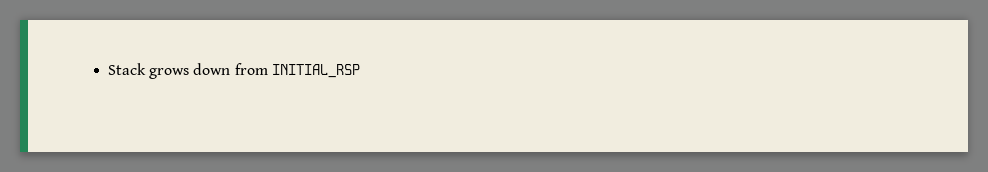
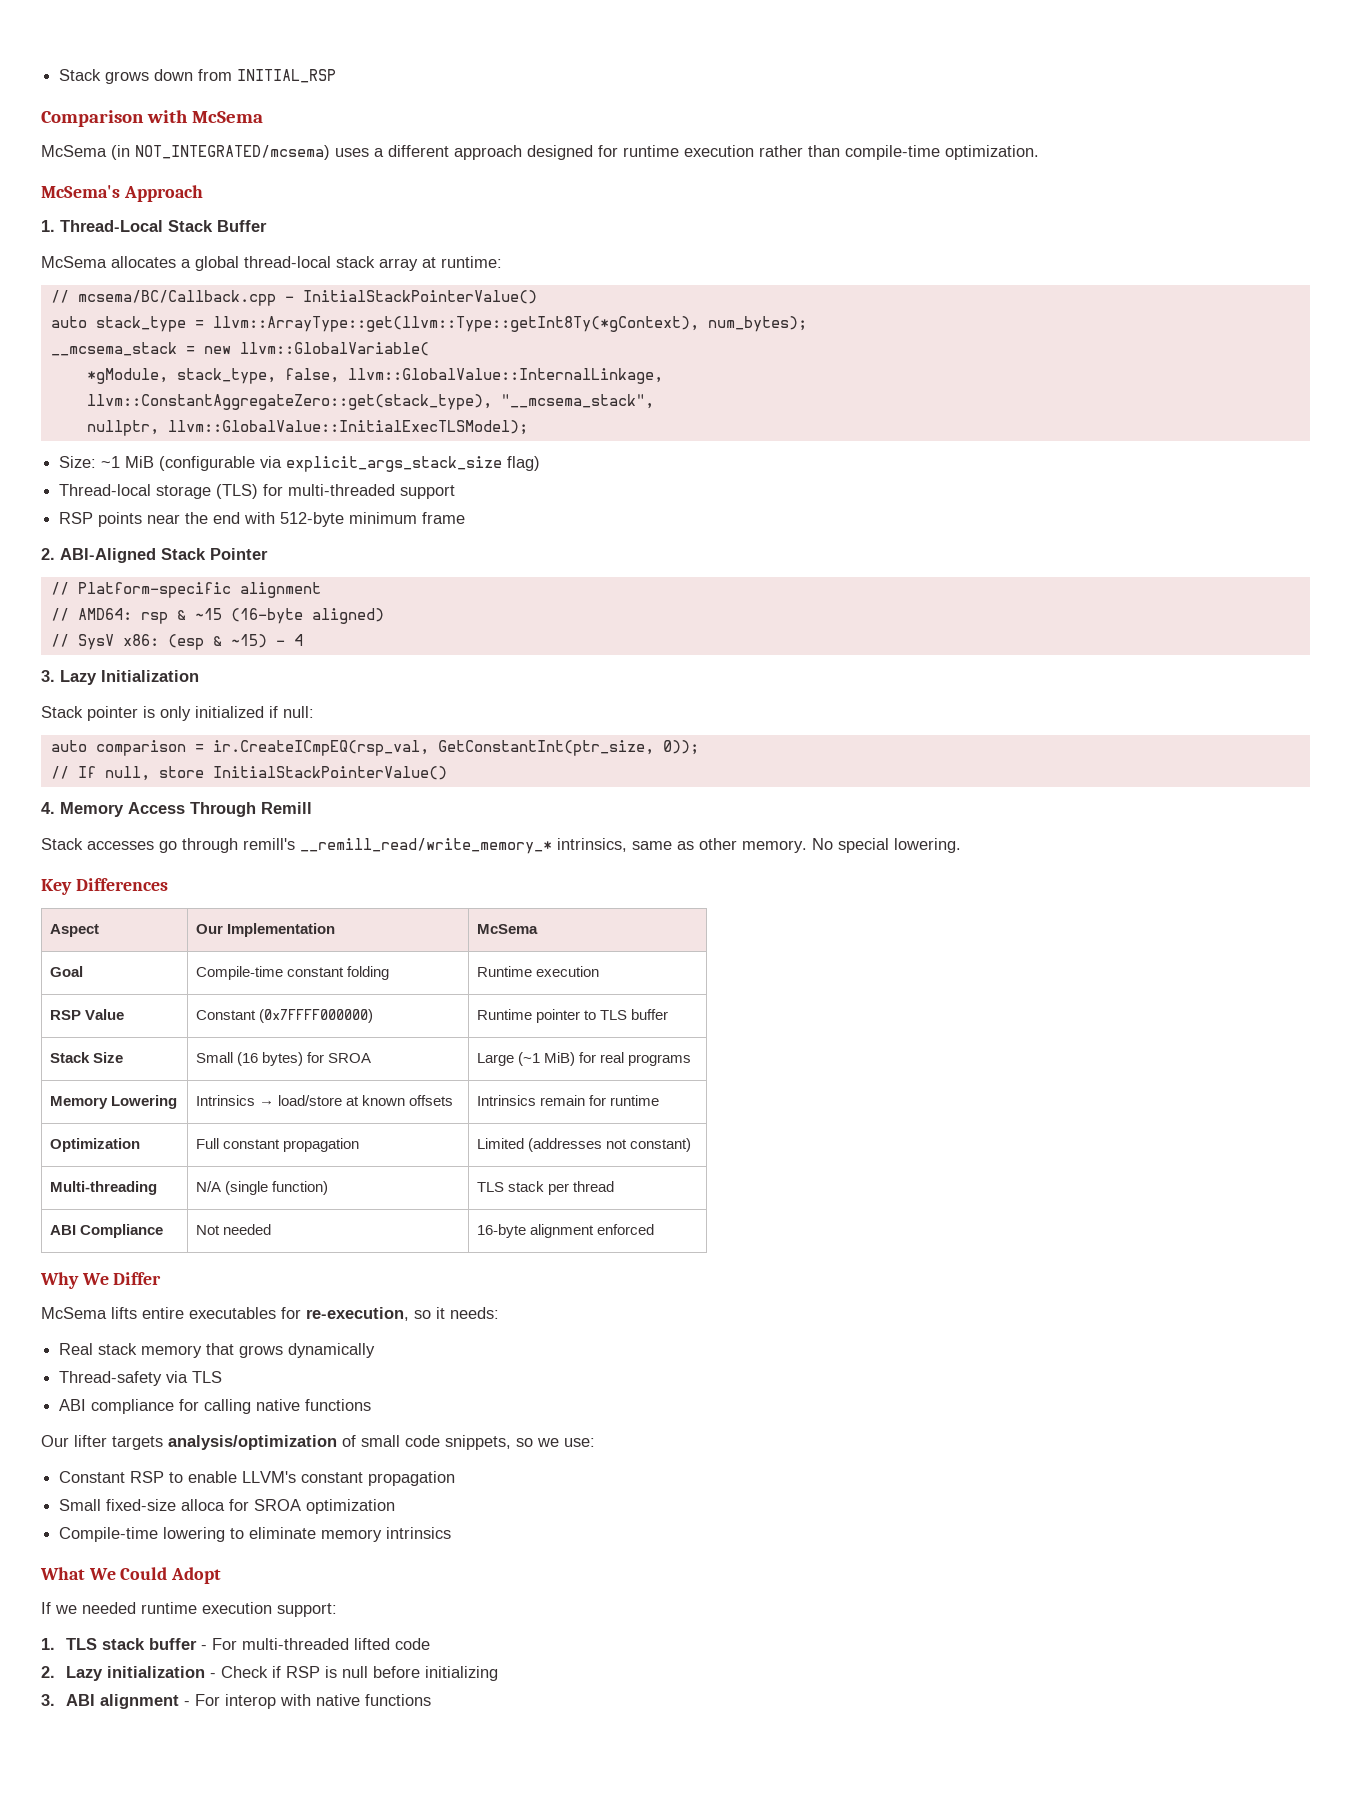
+ Comparison with McSema
+ McSema (in NOT_INTEGRATED/mcsema) uses a different approach designed for runtime execution rather than compile-time optimization.
+ McSema's Approach
+ 1. Thread-Local Stack Buffer
+ McSema allocates a global thread-local stack array at runtime:
+ // mcsema/BC/Callback.cpp - InitialStackPointerValue()
+ auto stack_type = llvm::ArrayType::get(llvm::Type::getInt8Ty(*gContext), num_bytes);
+ __mcsema_stack = new llvm::GlobalVariable(
+ *gModule, stack_type, false, llvm::GlobalValue::InternalLinkage,
+ llvm::ConstantAggregateZero::get(stack_type), "__mcsema_stack",
+ nullptr, llvm::GlobalValue::InitialExecTLSModel);
+ Size: ~1 MiB (configurable via explicit_args_stack_size flag)
+ Thread-local storage (TLS) for multi-threaded support
+ RSP points near the end with 512-byte minimum frame
+ 2. ABI-Aligned Stack Pointer
+ // Platform-specific alignment
+ // AMD64: rsp & ~15 (16-byte aligned)
+ // SysV x86: (esp & ~15) - 4
+ 3. Lazy Initialization
+ Stack pointer is only initialized if null:
+ auto comparison = ir.CreateICmpEQ(rsp_val, GetConstantInt(ptr_size, 0));
+ // If null, store InitialStackPointerValue()
+ 4. Memory Access Through Remill
+ Stack accesses go through remill's __remill_read/write_memory_* intrinsics, same as other memory. No special lowering.
+ Key Differences
+ Aspect | Our Implementation | McSema
+ Goal | Compile-time constant folding | Runtime execution
+ RSP Value | Constant (0x7FFFF000000) | Runtime pointer to TLS buffer
+ Stack Size | Small (16 bytes) for SROA | Large (~1 MiB) for real programs
+ Memory Lowering | Intrinsics → load/store at known offsets | Intrinsics remain for runtime
+ Optimization | Full constant propagation | Limited (addresses not constant)
+ Multi-threading | N/A (single function) | TLS stack per thread
+ ABI Compliance | Not needed | 16-byte alignment enforced
+ Why We Differ
+ McSema lifts entire executables for re-execution, so it needs:
+ Real stack memory that grows dynamically
+ Thread-safety via TLS
+ ABI compliance for calling native functions
+ Our lifter targets analysis/optimization of small code snippets, so we use:
+ Constant RSP to enable LLVM's constant propagation
+ Small fixed-size alloca for SROA optimization
+ Compile-time lowering to eliminate memory intrinsics
+ What We Could Adopt
+ If we needed runtime execution support:
+ 1. TLS stack buffer - For multi-threaded lifted code
+ 2. Lazy initialization - Check if RSP is null before initializing
+ 3. ABI alignment - For interop with native functions

